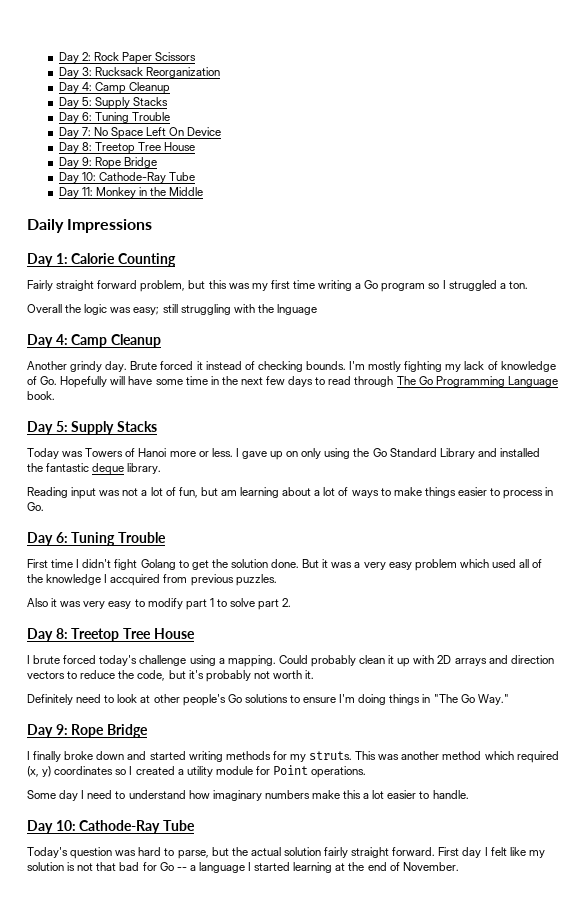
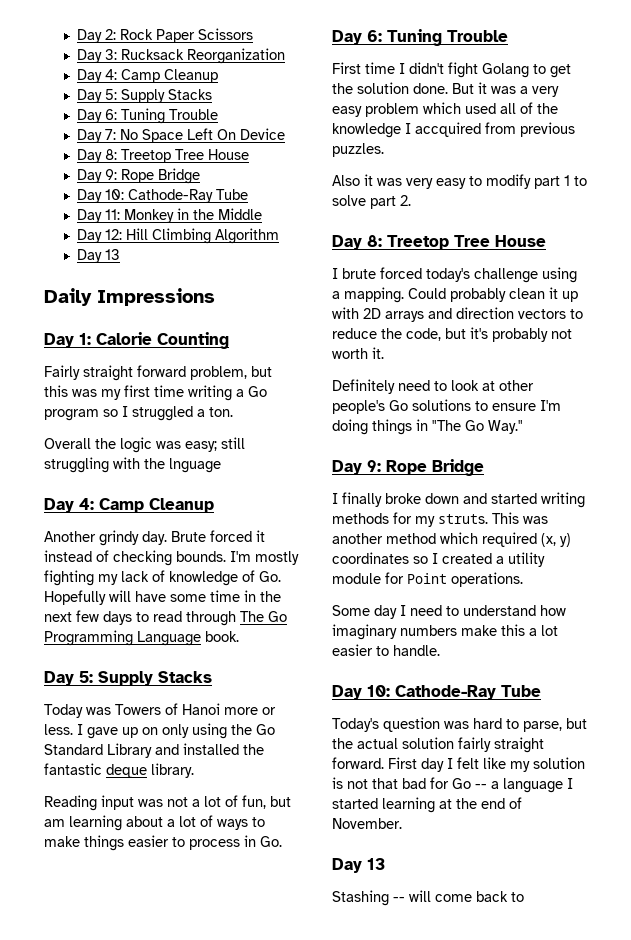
+ Day 12: Hill Climbing Algorithm
+ Day 13
  First day I felt like my solution is not that bad for Go -- a language I started learning at the end of November.
+ Day 13
+ Stashing -- will come back to

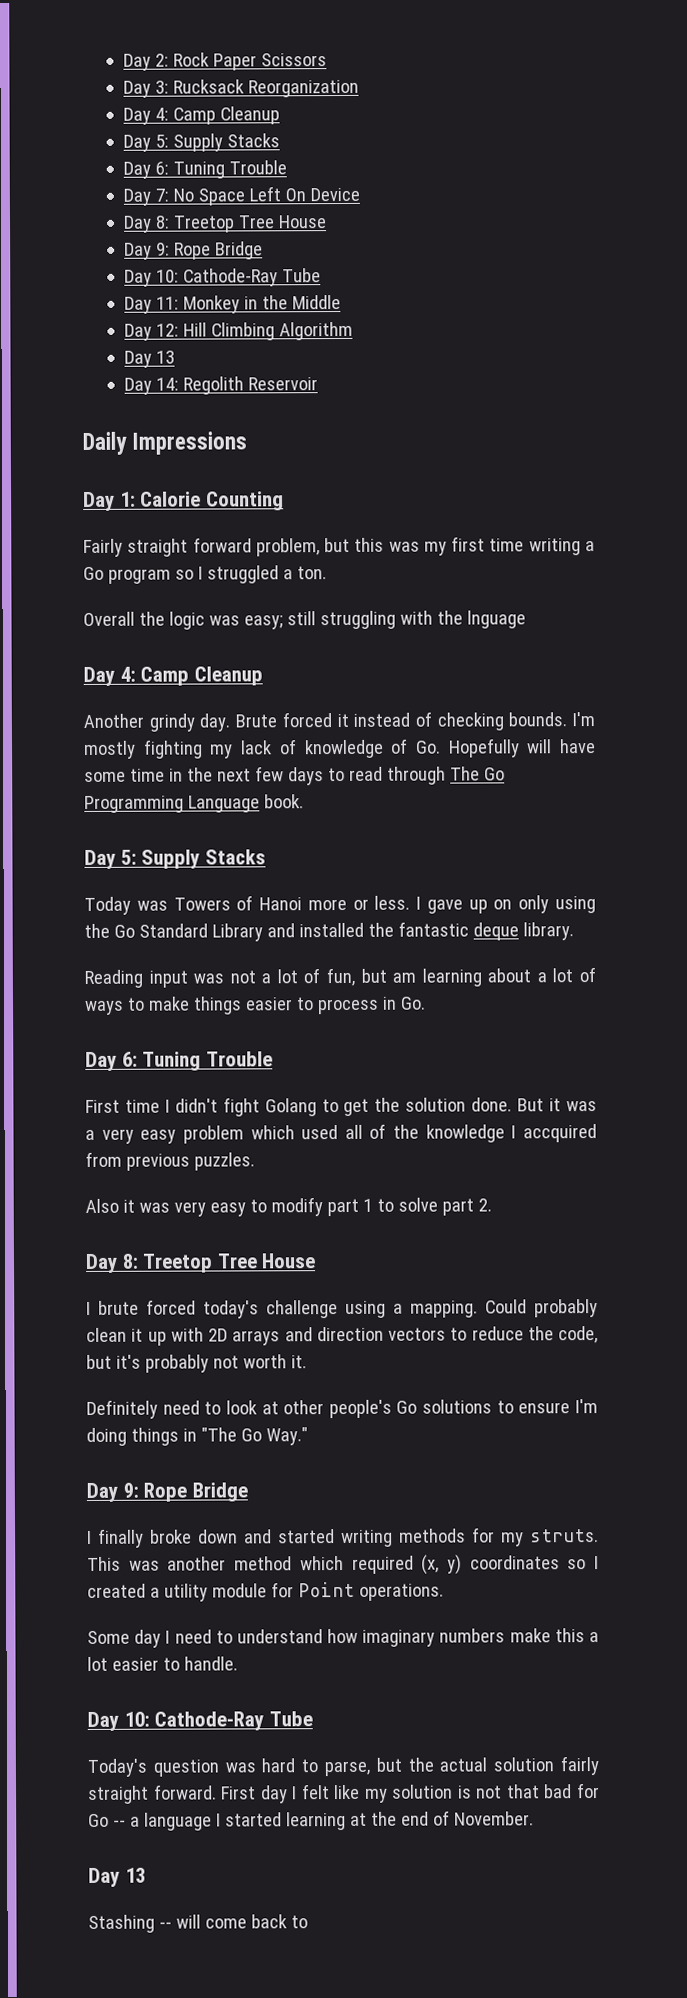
+ Day 14: Regolith Reservoir

